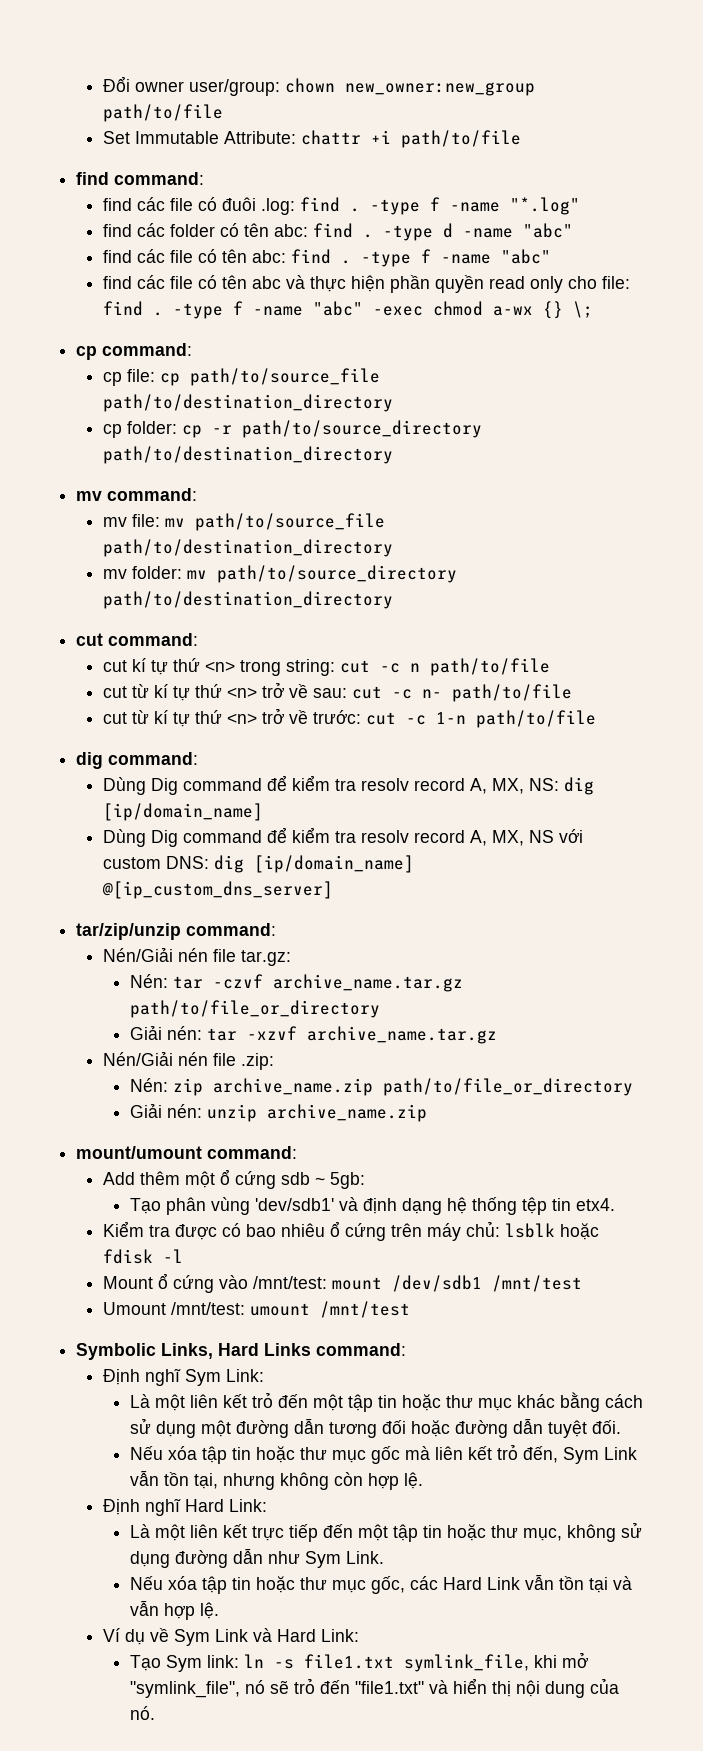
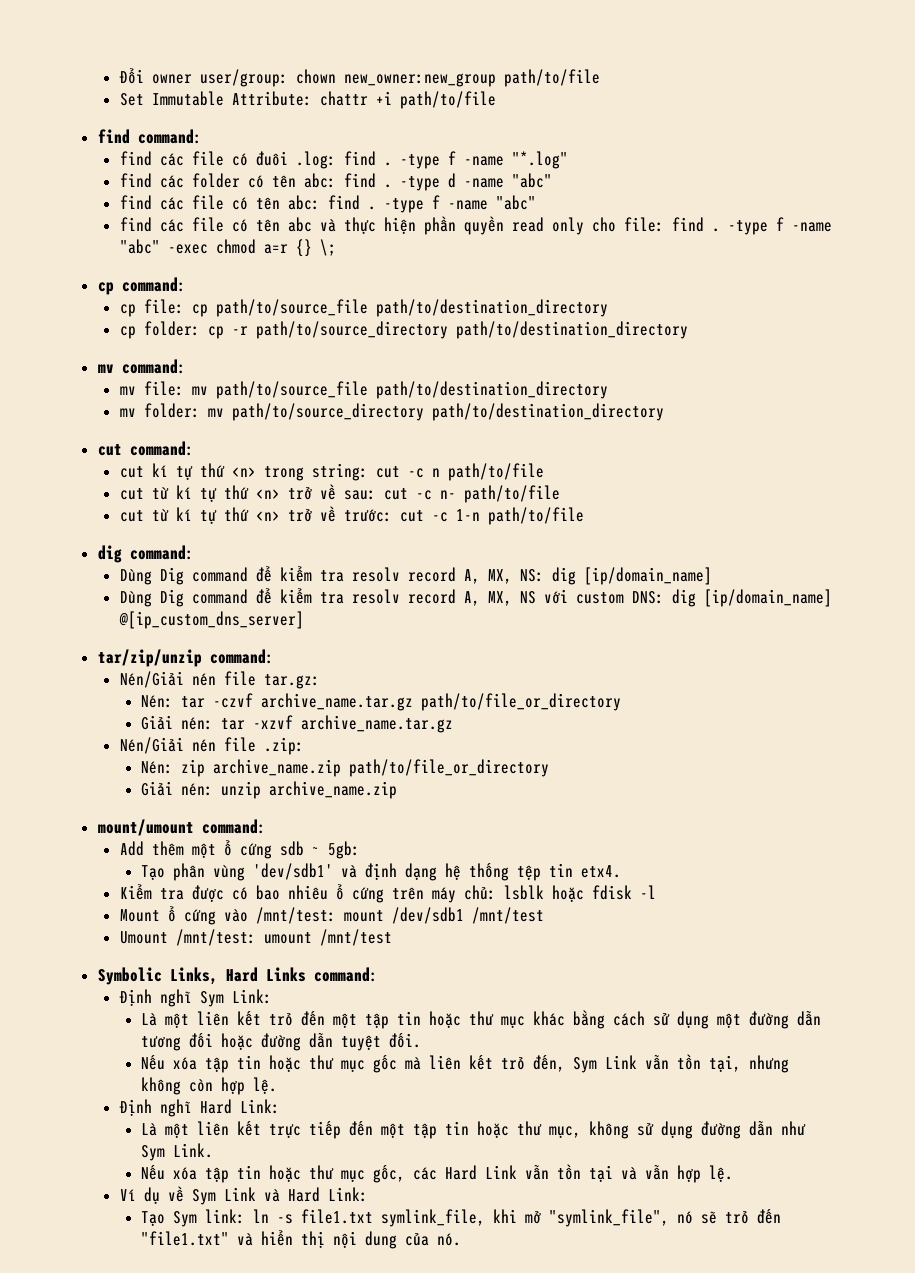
- -type f -name "abc" -exec chmod a-wx {} \;
+ -type f -name "abc" -exec chmod a=r {} \;

